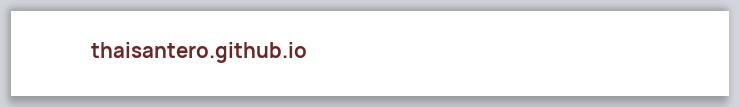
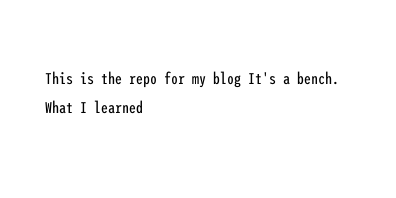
- thaisantero.github.io
+ This is the repo for my blog It's a bench.
+ What I learned

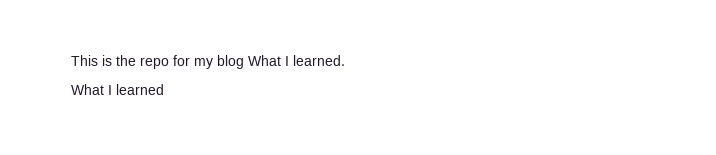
- This is the repo for my blog It's a bench.
+ This is the repo for my blog What I learned.

